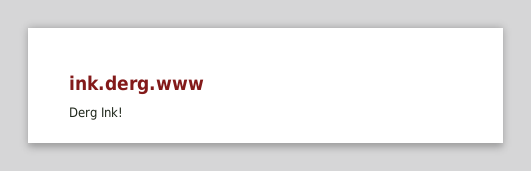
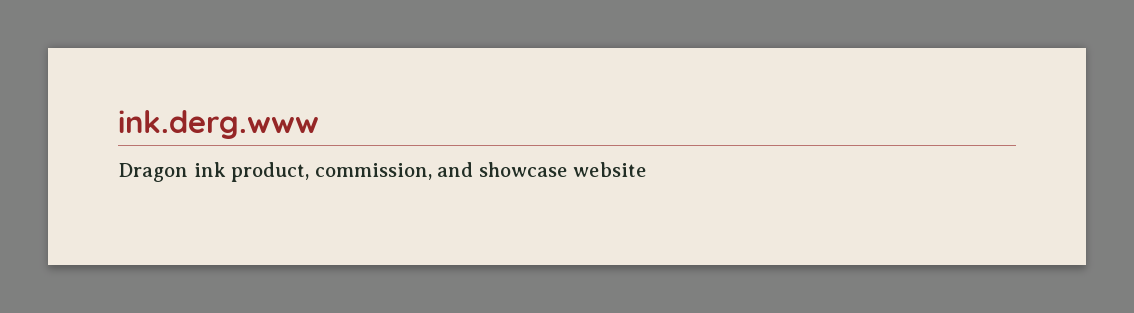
- Derg Ink!
+ Dragon ink product, commission, and showcase website

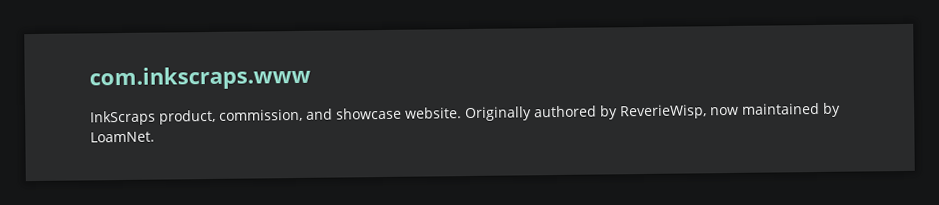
- ink.derg.www
- Dragon ink product, commission, and showcase website
+ com.inkscraps.www
+ InkScraps product, commission, and showcase website. Originally authored by ReverieWisp, now maintained by LoamNet.

